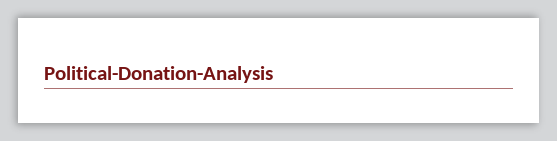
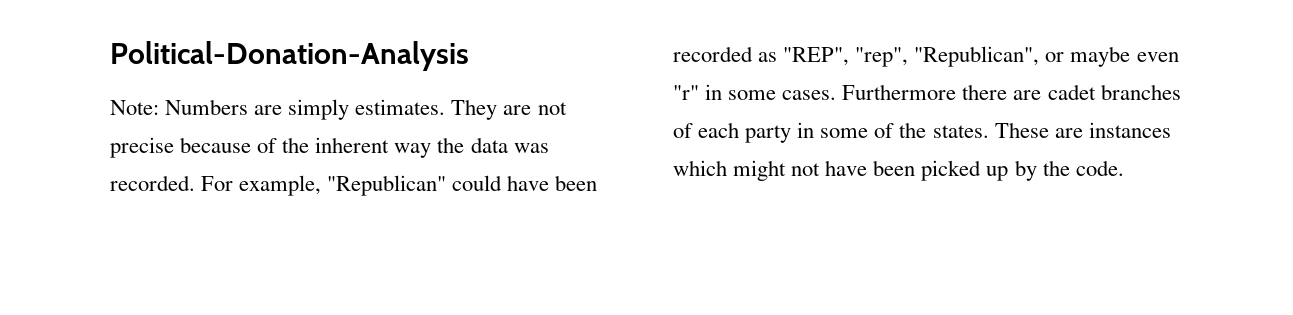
+ Note: Numbers are simply estimates. They are not precise because of the inherent way the data was recorded. For example, "Republican" could have been recorded as "REP", "rep", "Republican", or maybe even "r" in some cases. Furthermore there are cadet branches of each party in some of the states. These are instances which might not have been picked up by the code.

